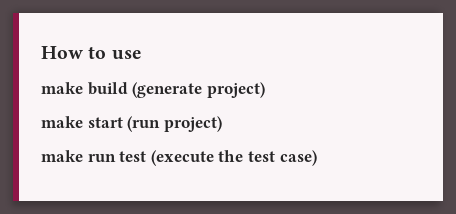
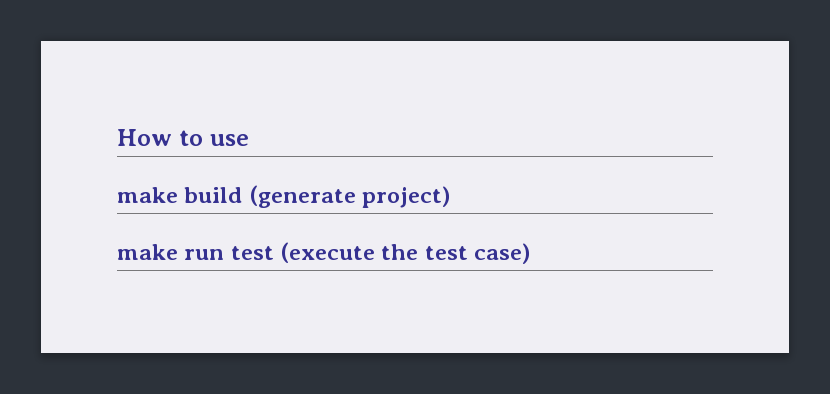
- make start (run project)

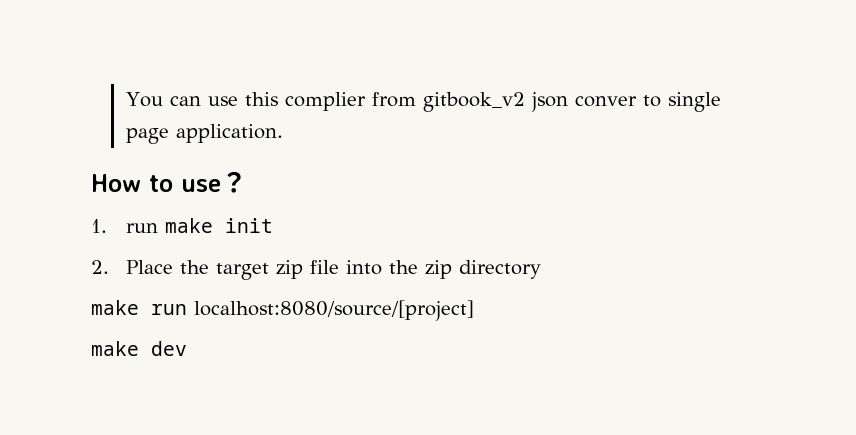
- How to use
- make build (generate project)
- make run test (execute the test case)
+ You can use this complier from gitbook_v2 json conver to single page application.
+ How to use？
+ 1. run make init
+ 2. Place the target zip file into the zip directory
+ make run localhost:8080/source/[project]
+ make dev

